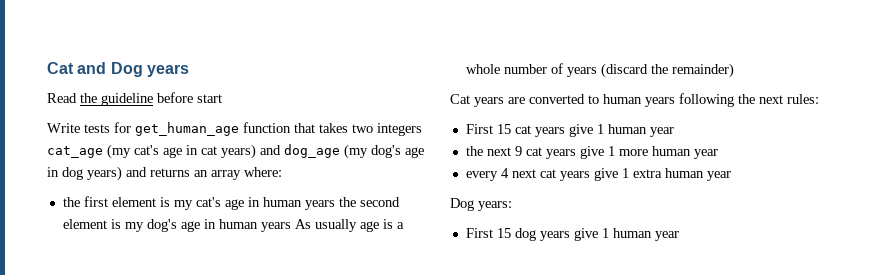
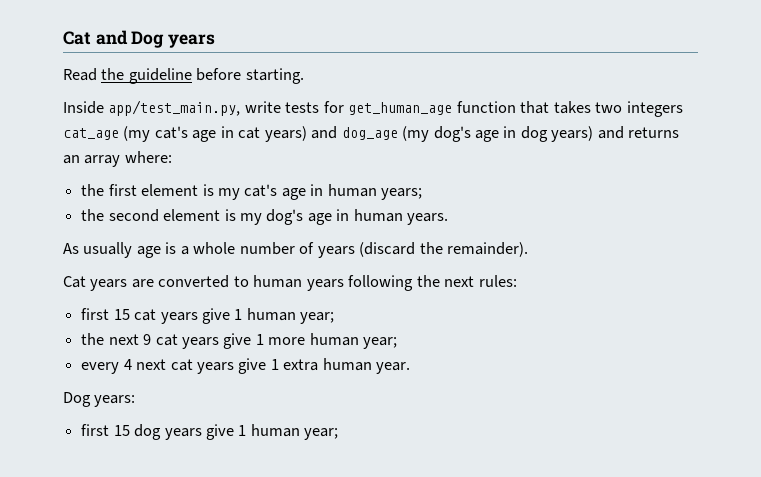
- Read the guideline before start
- Write tests for get_human_age function that takes two integers cat_age (my cat's age in cat years) and dog_age (my dog's age in dog years) and returns an array where:
+ Read the guideline before starting.
+ Inside app/test_main.py, write tests for get_human_age function that takes two integers cat_age (my cat's age in cat years) and dog_age (my dog's age in dog years) and returns an array where:
- the first element is my cat's age in human years the second element is my dog's age in human years As usually age is a whole number of years (discard the remainder)
+ the first element is my cat's age in human years;
+ the second element is my dog's age in human years.
+ As usually age is a whole number of years (discard the remainder).
- First 15 cat years give 1 human year
+ first 15 cat years give 1 human year;
- the next 9 cat years give 1 more human year
+ the next 9 cat years give 1 more human year;
- every 4 next cat years give 1 extra human year
+ every 4 next cat years give 1 extra human year.
- First 15 dog years give 1 human year
+ first 15 dog years give 1 human year;

